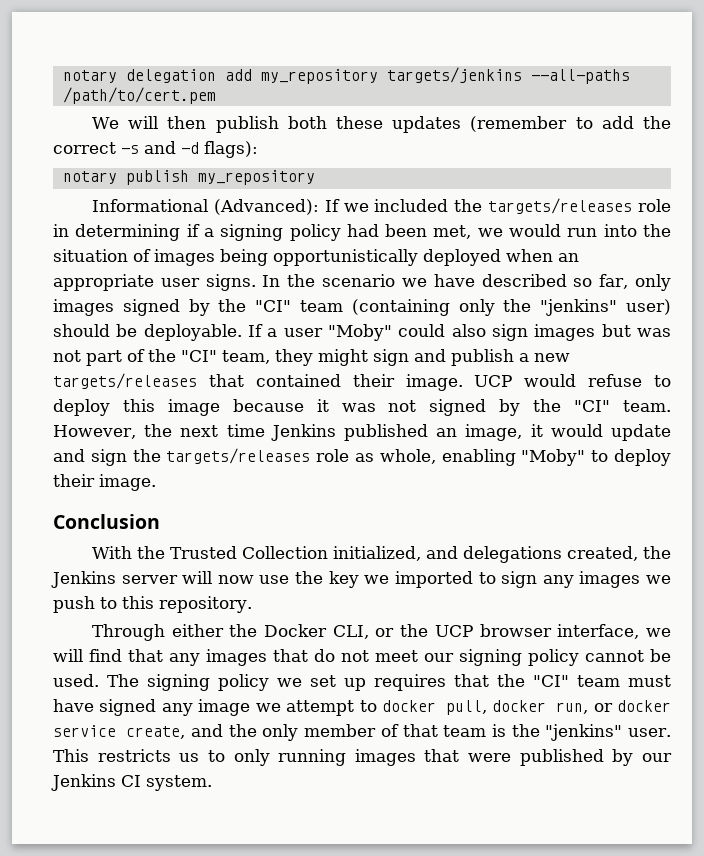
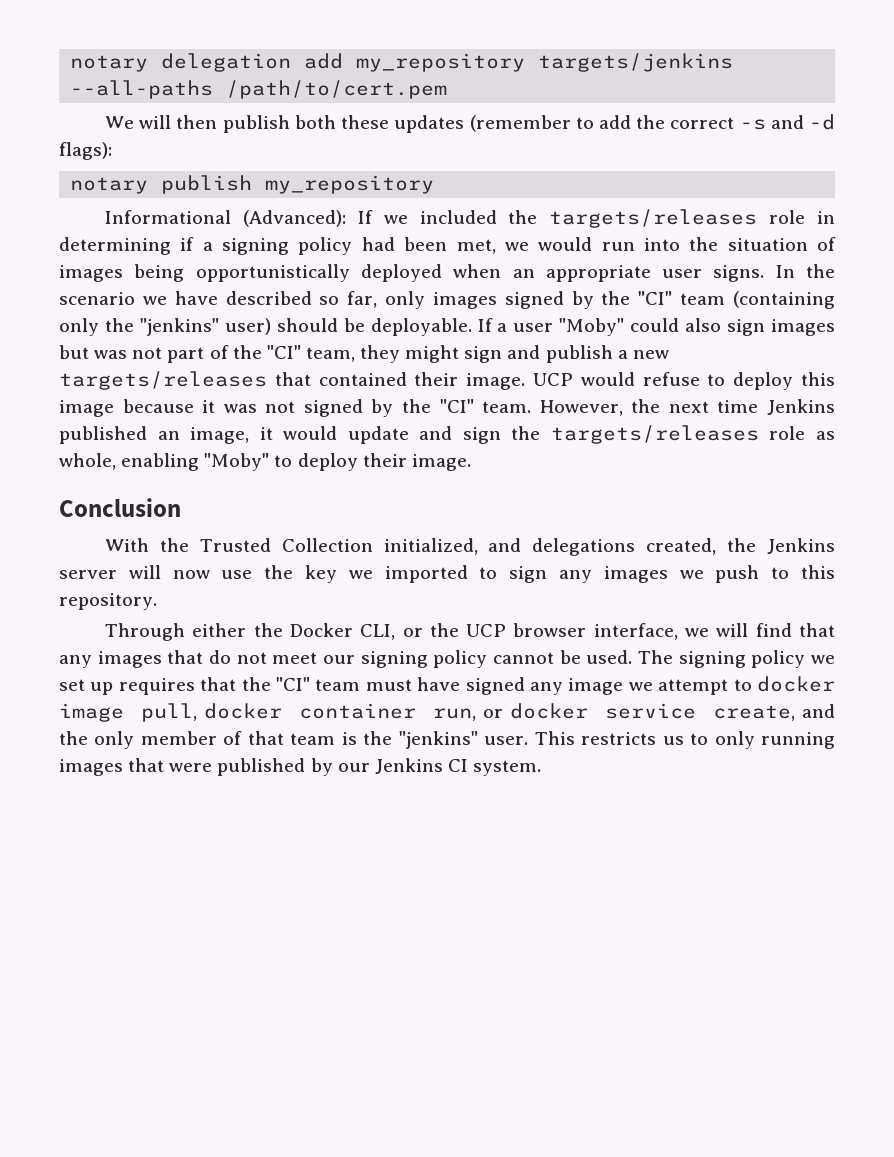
- The signing policy we set up requires that the "CI" team must have signed any image we attempt to docker pull, docker run, or docker service create, and the only member of that team is the "jenkins" user.
+ The signing policy we set up requires that the "CI" team must have signed any image we attempt to docker image pull, docker container run, or docker service create, and the only member of that team is the "jenkins" user.

